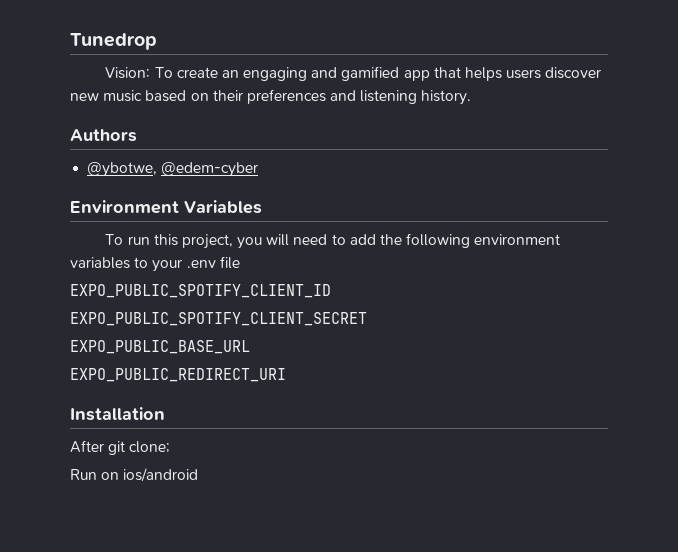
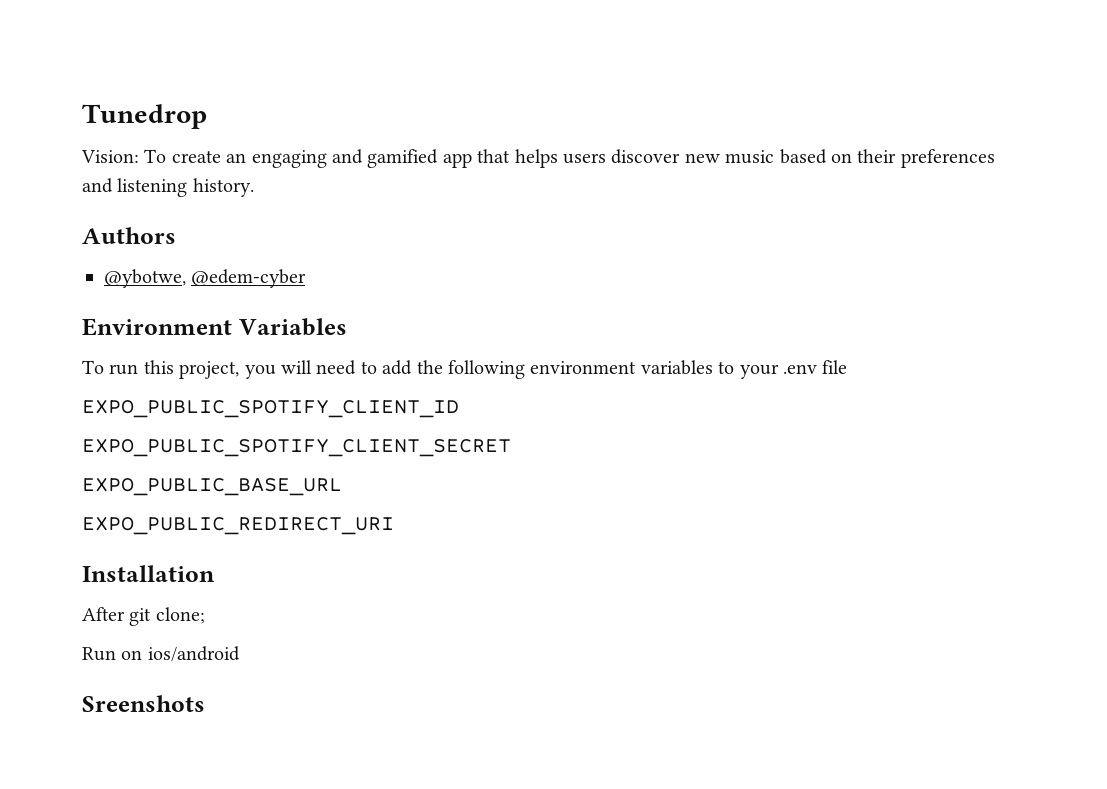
+ Sreenshots

